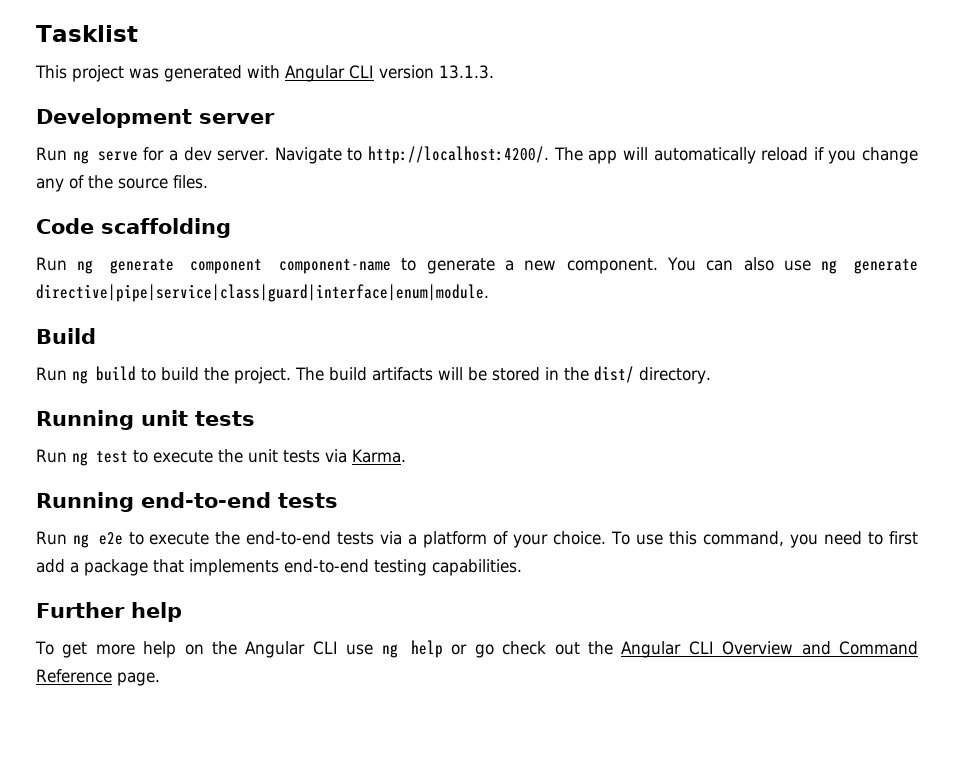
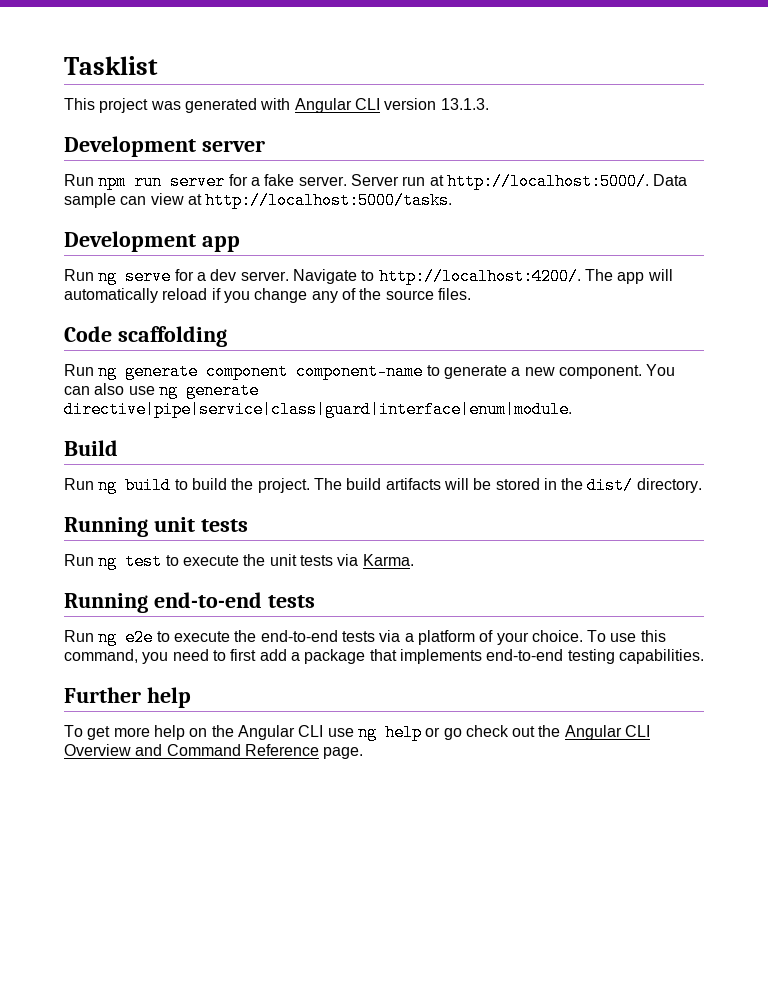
+ Run npm run server for a fake server. Server run at http://localhost:5000/. Data sample can view at http://localhost:5000/tasks.
+ Development app

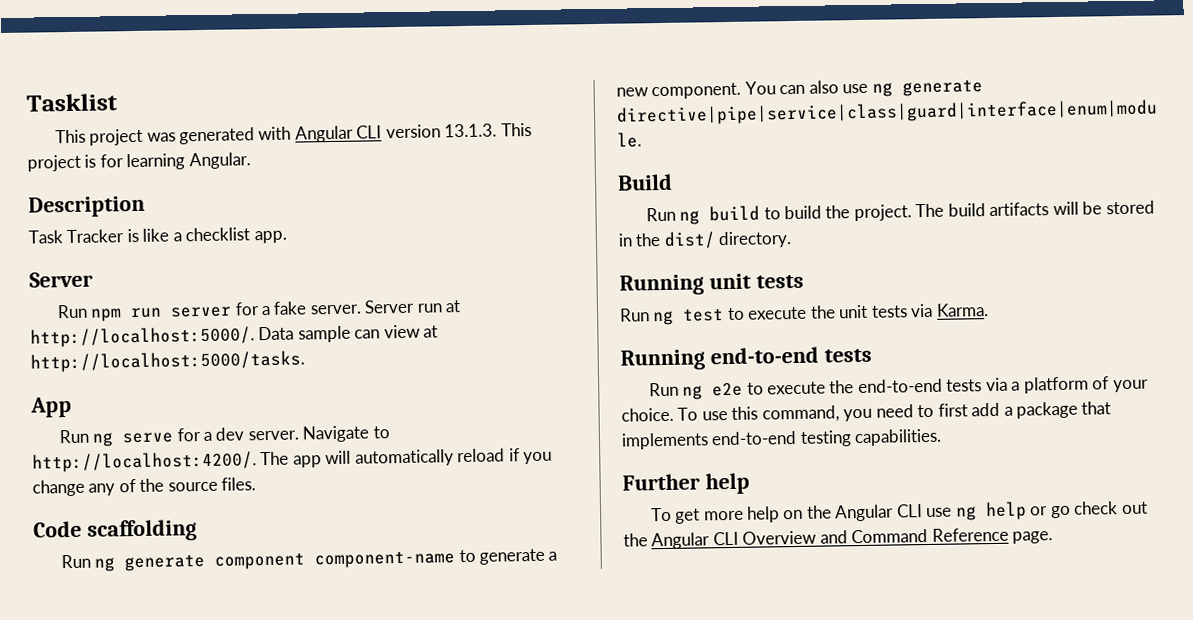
- This project was generated with Angular CLI version 13.1.3.
- Development server
+ This project was generated with Angular CLI version 13.1.3. This project is for learning Angular.
+ Description
+ Task Tracker is like a checklist app.
+ Server
- Development app
+ App

